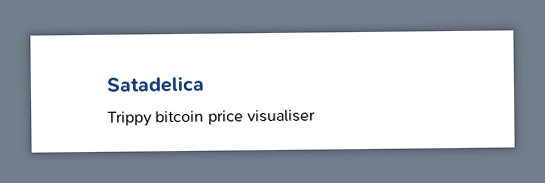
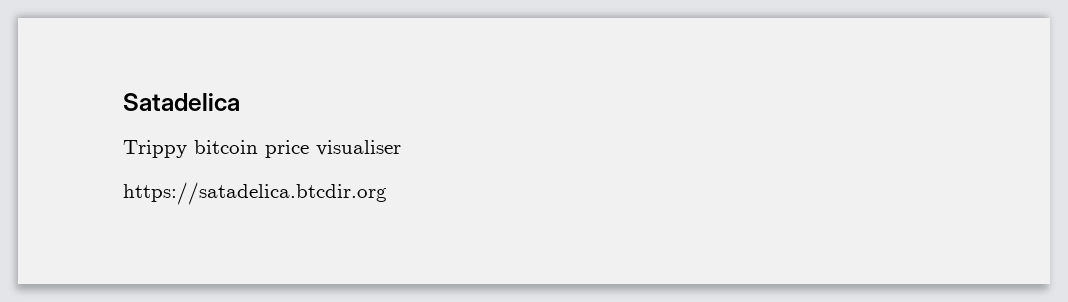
+ https://satadelica.btcdir.org

